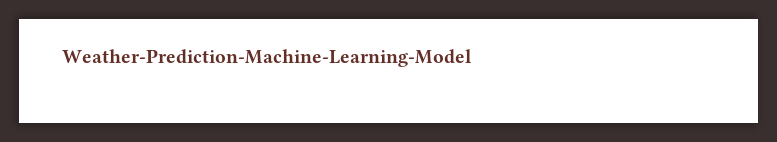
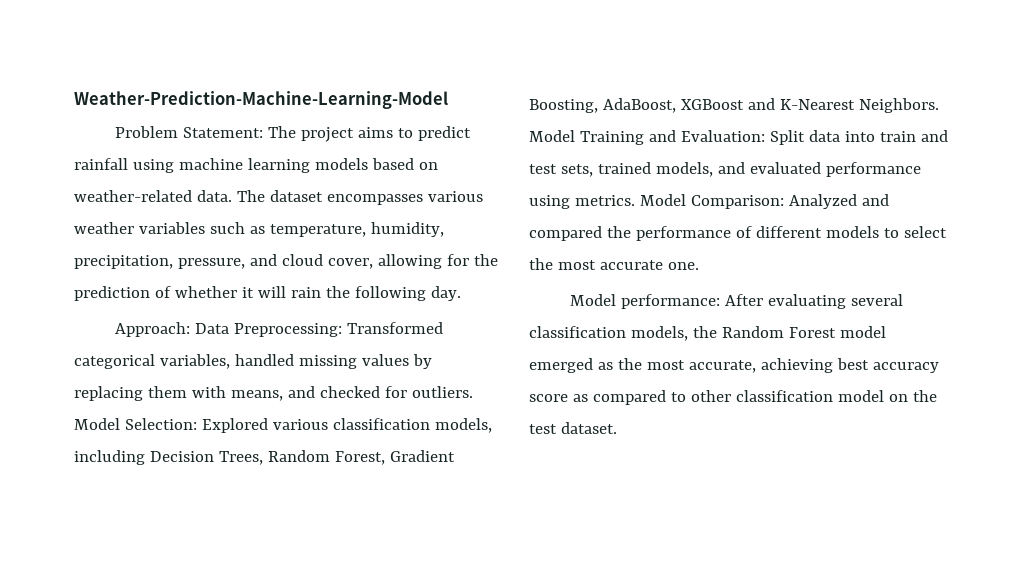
+ Problem Statement: The project aims to predict rainfall using machine learning models based on weather-related data. The dataset encompasses various weather variables such as temperature, humidity, precipitation, pressure, and cloud cover, allowing for the prediction of whether it will rain the following day.
+ Approach: Data Preprocessing: Transformed categorical variables, handled missing values by replacing them with means, and checked for outliers. Model Selection: Explored various classification models, including Decision Trees, Random Forest, Gradient Boosting, AdaBoost, XGBoost and K-Nearest Neighbors. Model Training and Evaluation: Split data into train and test sets, trained models, and evaluated performance using metrics. Model Comparison: Analyzed and compared the performance of different models to select the most accurate one.
+ Model performance: After evaluating several classification models, the Random Forest model emerged as the most accurate, achieving best accuracy score as compared to other classification model on the test dataset.

